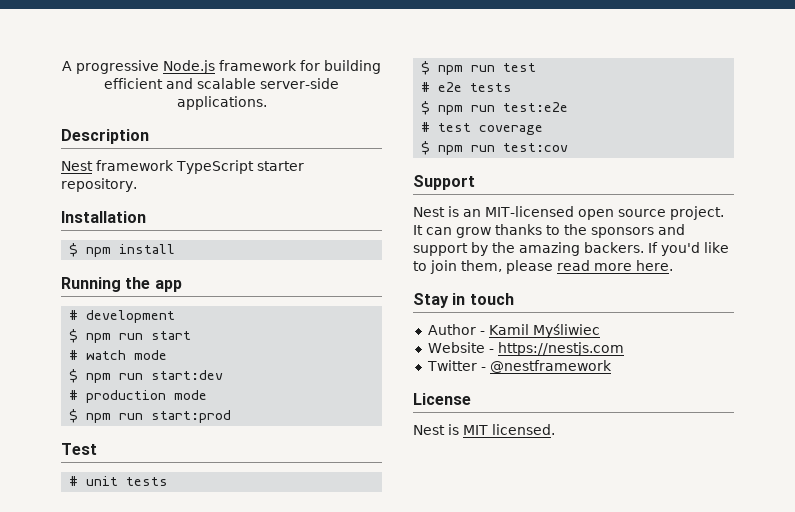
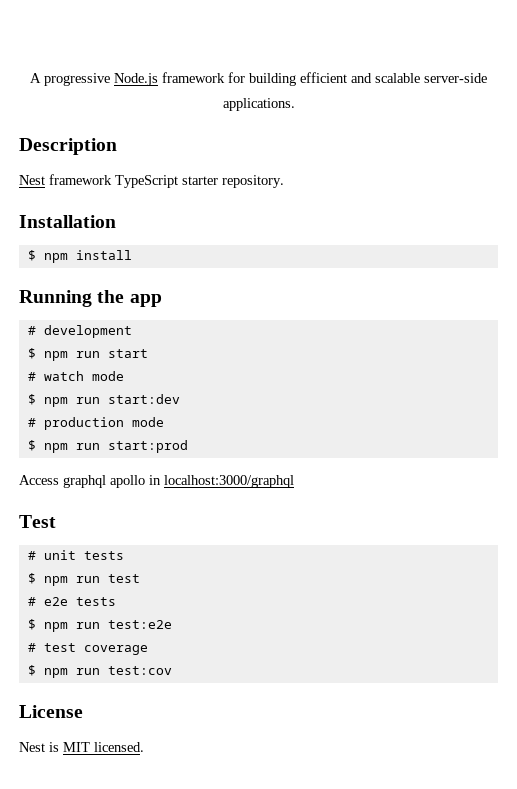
+ Access graphql apollo in localhost:3000/graphql
- Support
- Nest is an MIT-licensed open source project. It can grow thanks to the sponsors and support by the amazing backers. If you'd like to join them, please read more here.
- Stay in touch
- Author - Kamil Myśliwiec
- Website - https://nestjs.com
- Twitter - @nestframework

